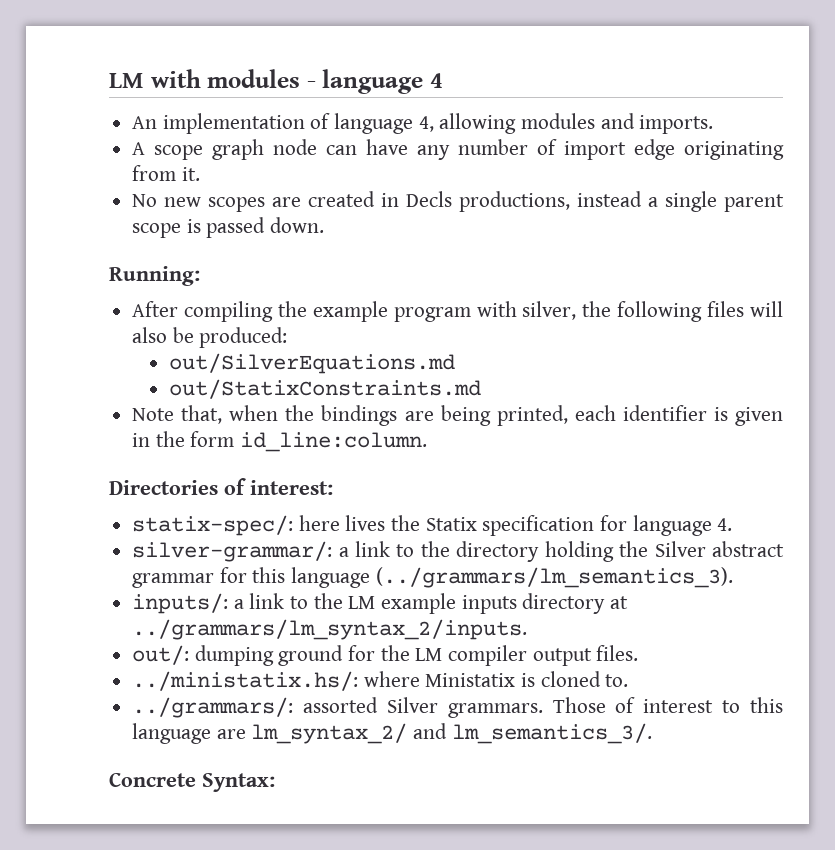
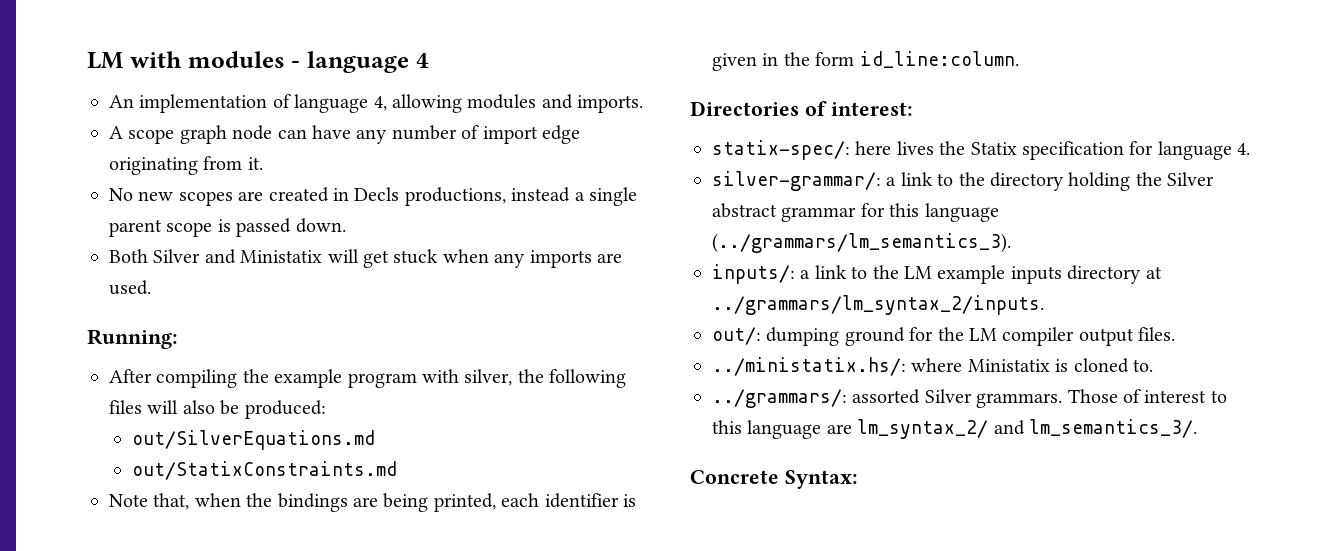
+ Both Silver and Ministatix will get stuck when any imports are used.

